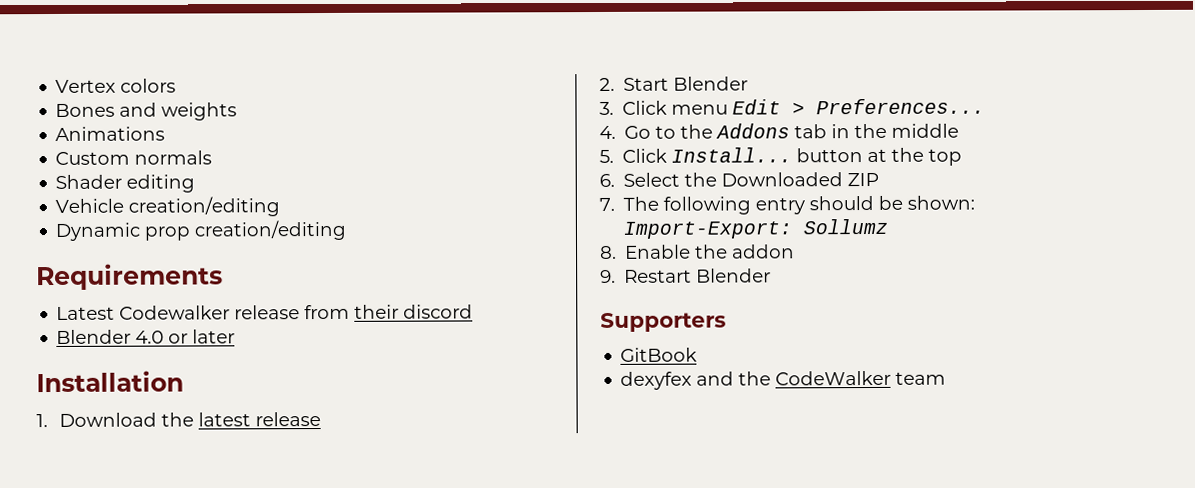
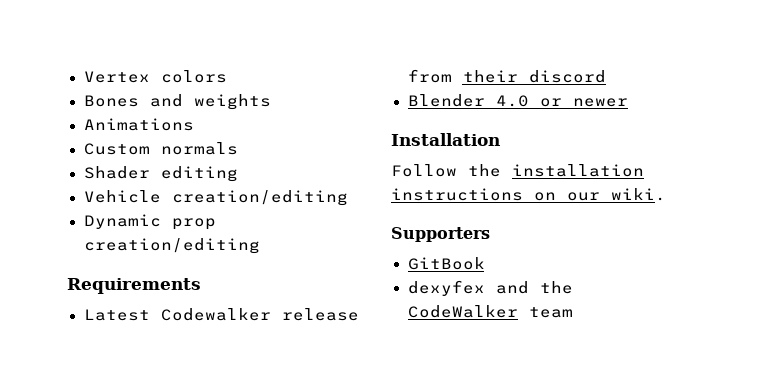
- Blender 4.0 or later
+ Blender 4.0 or newer
- 1. Download the latest release
- 2. Start Blender
- 3. Click menu Edit > Preferences...
- 4. Go to the Addons tab in the middle
- 5. Click Install... button at the top
- 6. Select the Downloaded ZIP
- 7. The following entry should be shown: Import-Export: Sollumz
- 8. Enable the addon
- 9. Restart Blender
+ Follow the installation instructions on our wiki.

